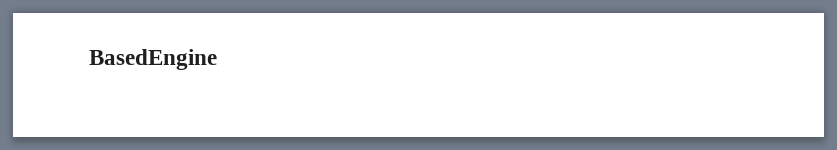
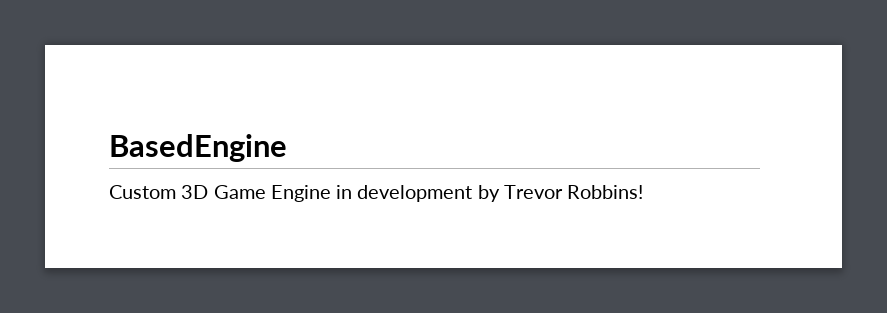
+ Custom 3D Game Engine in development by Trevor Robbins!

